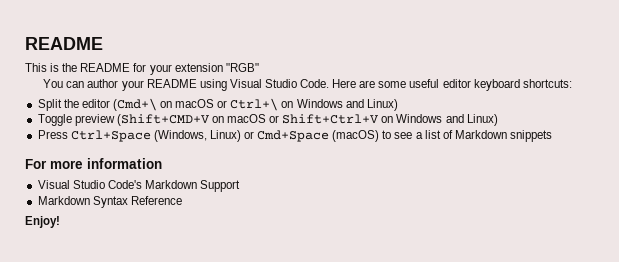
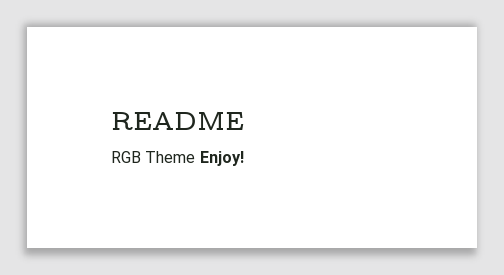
- This is the README for your extension "RGB"
- You can author your README using Visual Studio Code. Here are some useful editor keyboard shortcuts:
- Split the editor (Cmd+\ on macOS or Ctrl+\ on Windows and Linux)
- Toggle preview (Shift+CMD+V on macOS or Shift+Ctrl+V on Windows and Linux)
- Press Ctrl+Space (Windows, Linux) or Cmd+Space (macOS) to see a list of Markdown snippets
- For more information
- Visual Studio Code's Markdown Support
- Markdown Syntax Reference
- Enjoy!
+ RGB Theme Enjoy!

